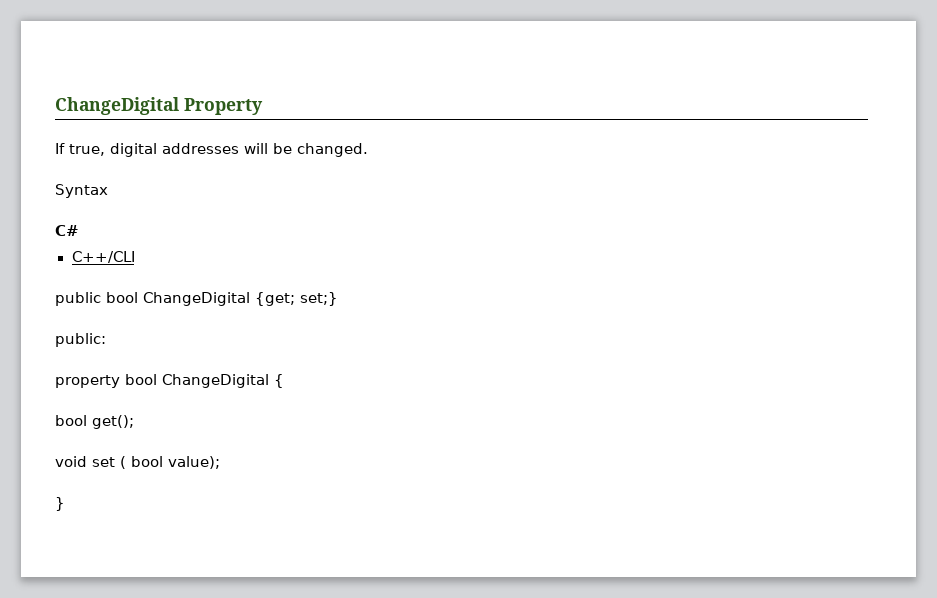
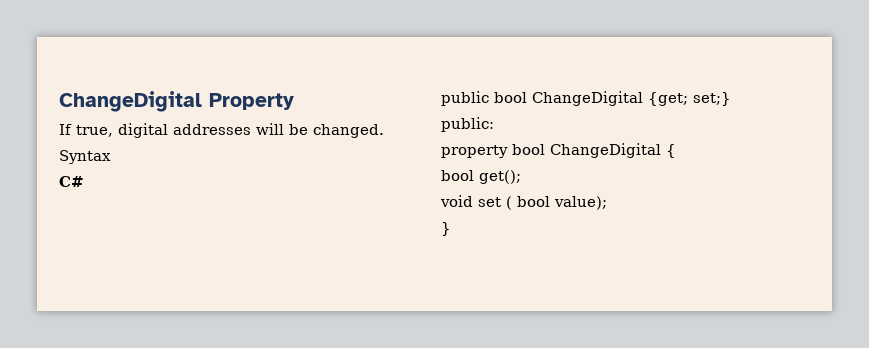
- C++/CLI

